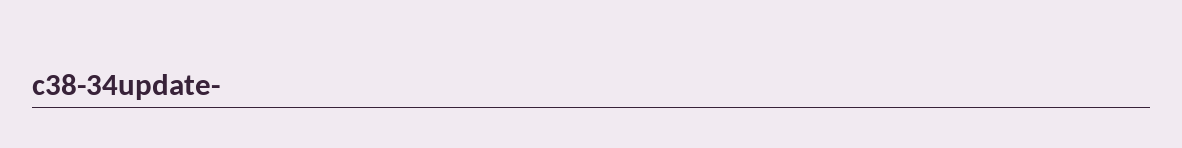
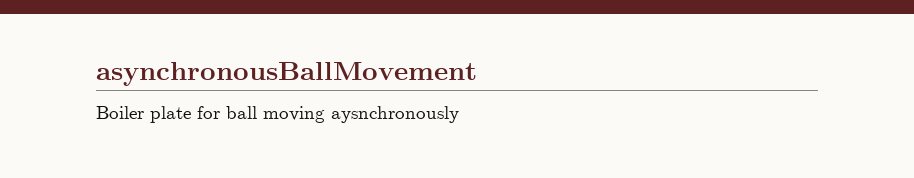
- c38-34update-
+ asynchronousBallMovement
+ Boiler plate for ball moving aysnchronously

